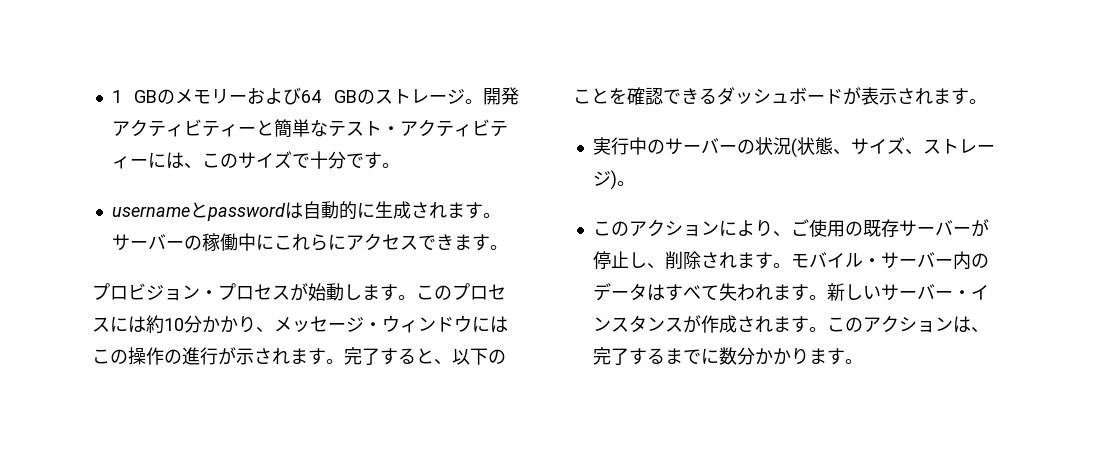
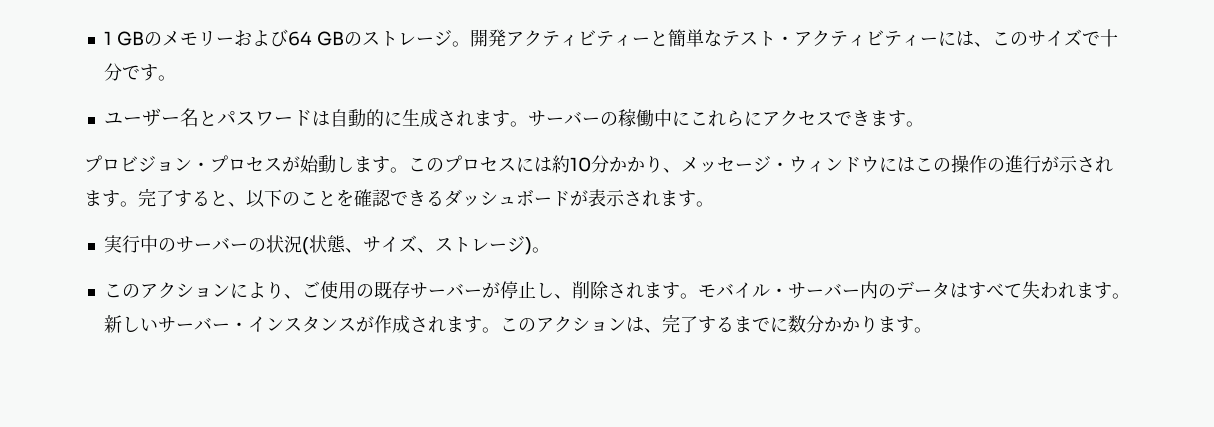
- usernameとpasswordは自動的に生成されます。
+ ユーザー名とパスワードは自動的に生成されます。

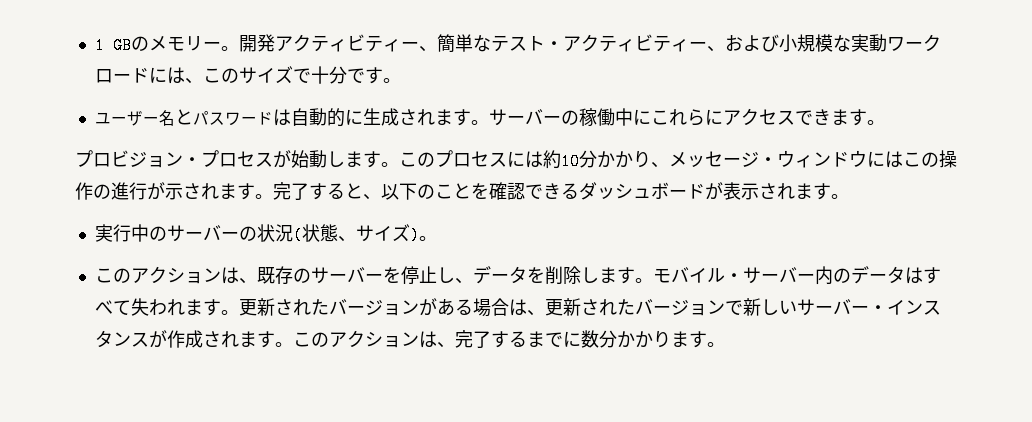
- 1 GBのメモリーおよび64 GBのストレージ。
+ 1 GBのメモリー。
- 開発アクティビティーと簡単なテスト・アクティビティーには、このサイズで十分です。
+ 開発アクティビティー、簡単なテスト・アクティビティー、および小規模な実動ワークロードには、このサイズで十分です。
- 実行中のサーバーの状況(状態、サイズ、ストレージ)。
+ 実行中のサーバーの状況(状態、サイズ)。
- このアクションにより、ご使用の既存サーバーが停止し、削除されます。
+ このアクションは、既存のサーバーを停止し、データを削除します。
- 新しいサーバー・インスタンスが作成されます。
+ 更新されたバージョンがある場合は、更新されたバージョンで新しいサーバー・インスタンスが作成されます。

